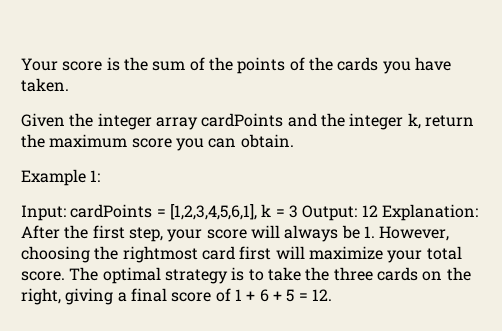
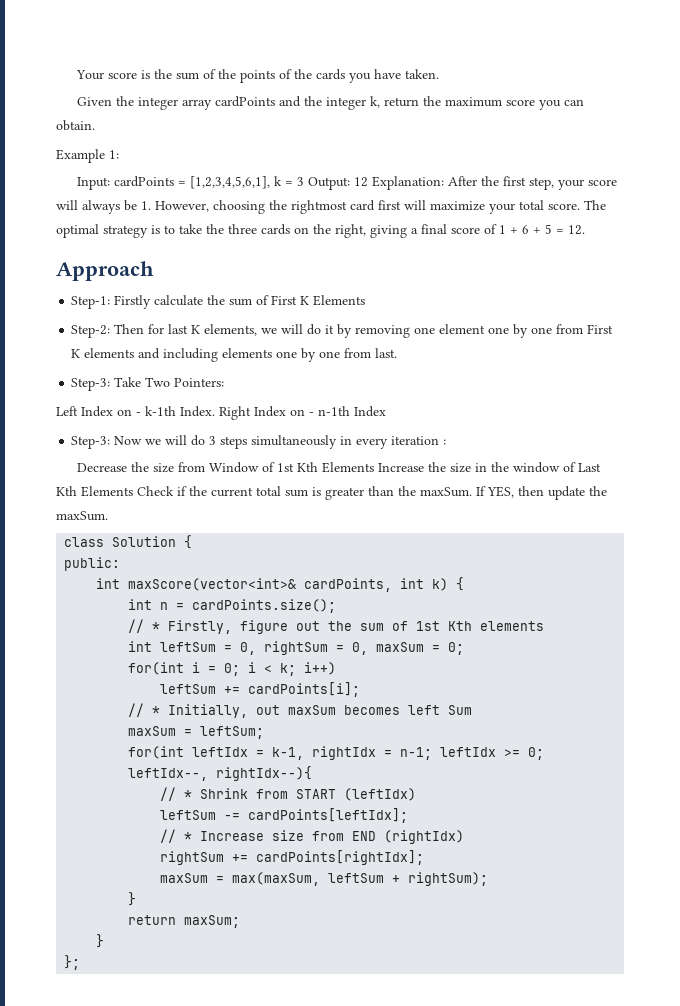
+ Approach
+ Step-1: Firstly calculate the sum of First K Elements
+ Step-2: Then for last K elements, we will do it by removing one element one by one from First K elements and including elements one by one from last.
+ Step-3: Take Two Pointers:
+ Left Index on - k-1th Index. Right Index on - n-1th Index
+ Step-3: Now we will do 3 steps simultaneously in every iteration :
+ Decrease the size from Window of 1st Kth Elements Increase the size in the window of Last Kth Elements Check if the current total sum is greater than the maxSum. If YES, then update the maxSum.
+ class Solution {
+ public:
+ int maxScore(vector<int>& cardPoints, int k) {
+ int n = cardPoints.size();
+ // * Firstly, figure out the sum of 1st Kth elements
+ int leftSum = 0, rightSum = 0, maxSum = 0;
+ for(int i = 0; i < k; i++)
+ leftSum += cardPoints[i];
+ // * Initially, out maxSum becomes left Sum
+ maxSum = leftSum;
+ for(int leftIdx = k-1, rightIdx = n-1; leftIdx >= 0; leftIdx--, rightIdx--){
+ // * Shrink from START (leftIdx)
+ leftSum -= cardPoints[leftIdx];
+ // * Increase size from END (rightIdx)
+ rightSum += cardPoints[rightIdx];
+ maxSum = max(maxSum, leftSum + rightSum);
+ }
+ return maxSum;
+ }
+ };

